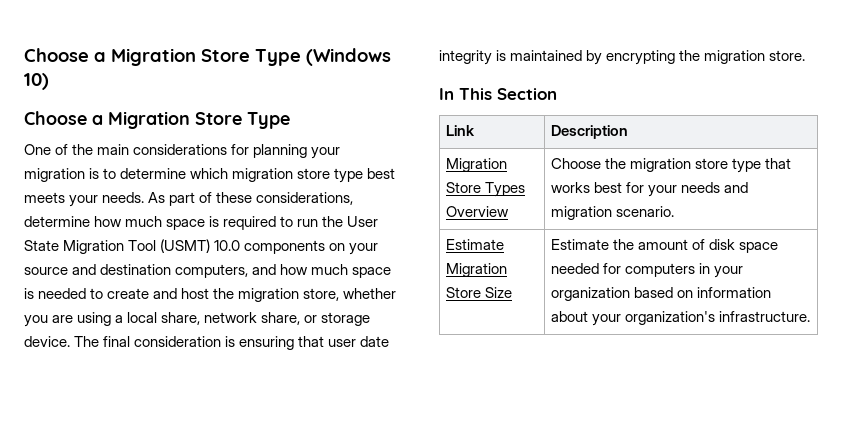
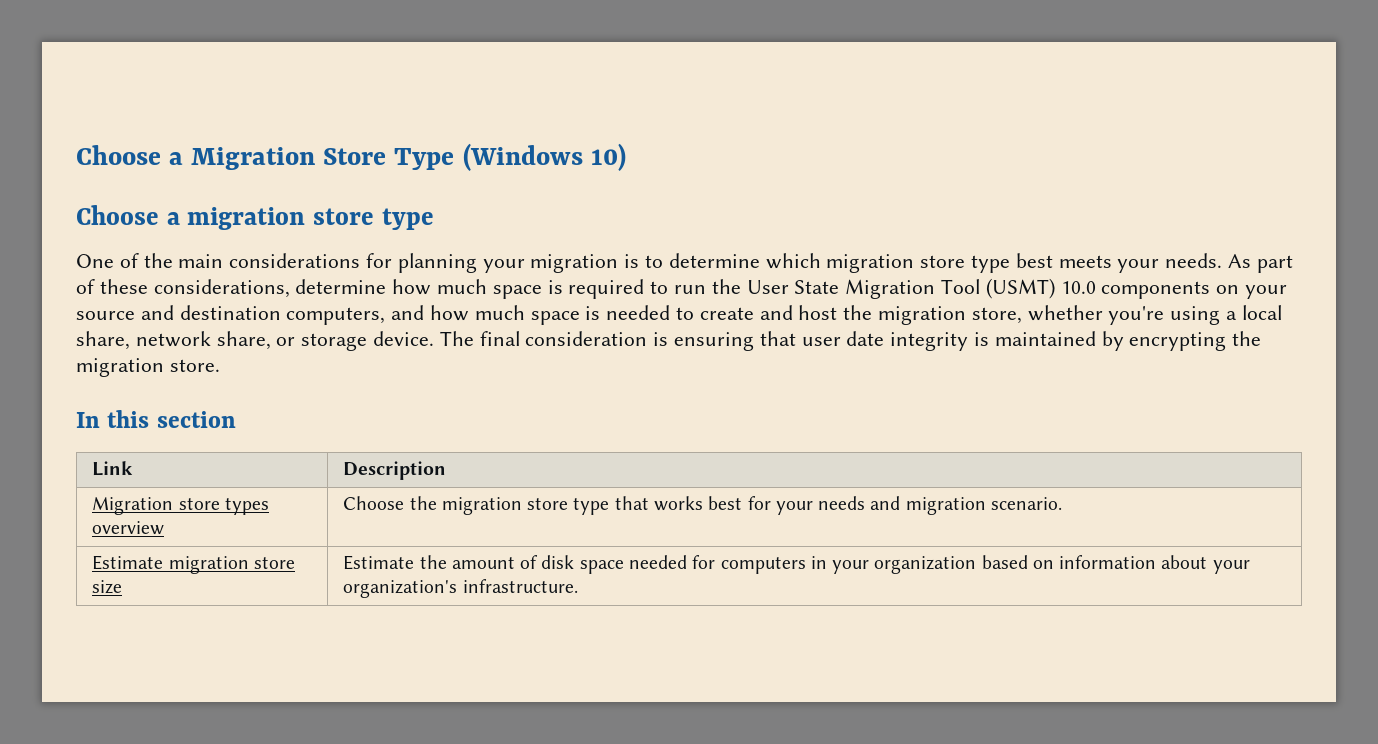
  Choose a Migration Store Type (Windows 10)
- Choose a Migration Store Type
+ Choose a migration store type
- As part of these considerations, determine how much space is required to run the User State Migration Tool (USMT) 10.0 components on your source and destination computers, and how much space is needed to create and host the migration store, whether you are using a local share, network share, or storage device.
+ As part of these considerations, determine how much space is required to run the User State Migration Tool (USMT) 10.0 components on your source and destination computers, and how much space is needed to create and host the migration store, whether you're using a local share, network share, or storage device.
- In This Section
+ In this section
- Migration Store Types Overview | Choose the migration store type that works best for your needs and migration scenario.
+ Migration store types overview | Choose the migration store type that works best for your needs and migration scenario.
- Estimate Migration Store Size | Estimate the amount of disk space needed for computers in your organization based on information about your organization's infrastructure.
+ Estimate migration store size | Estimate the amount of disk space needed for computers in your organization based on information about your organization's infrastructure.

